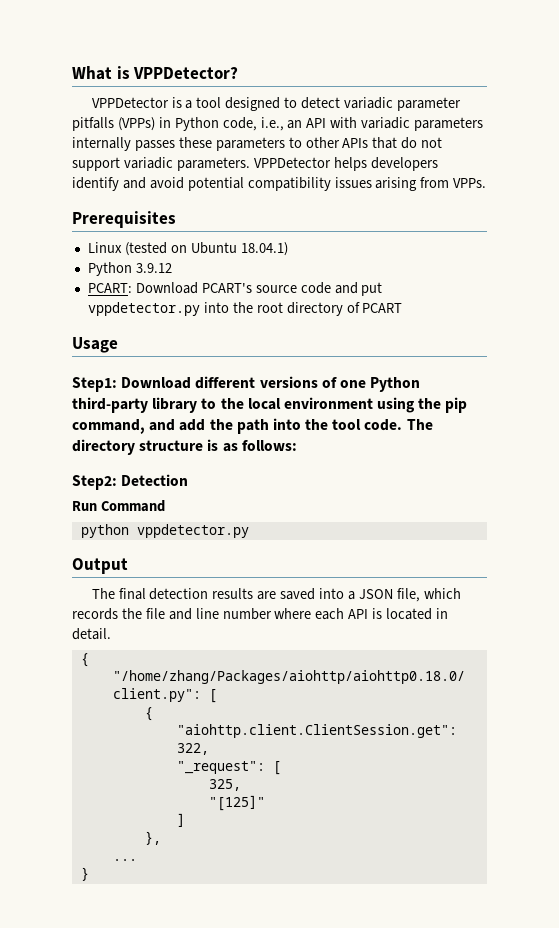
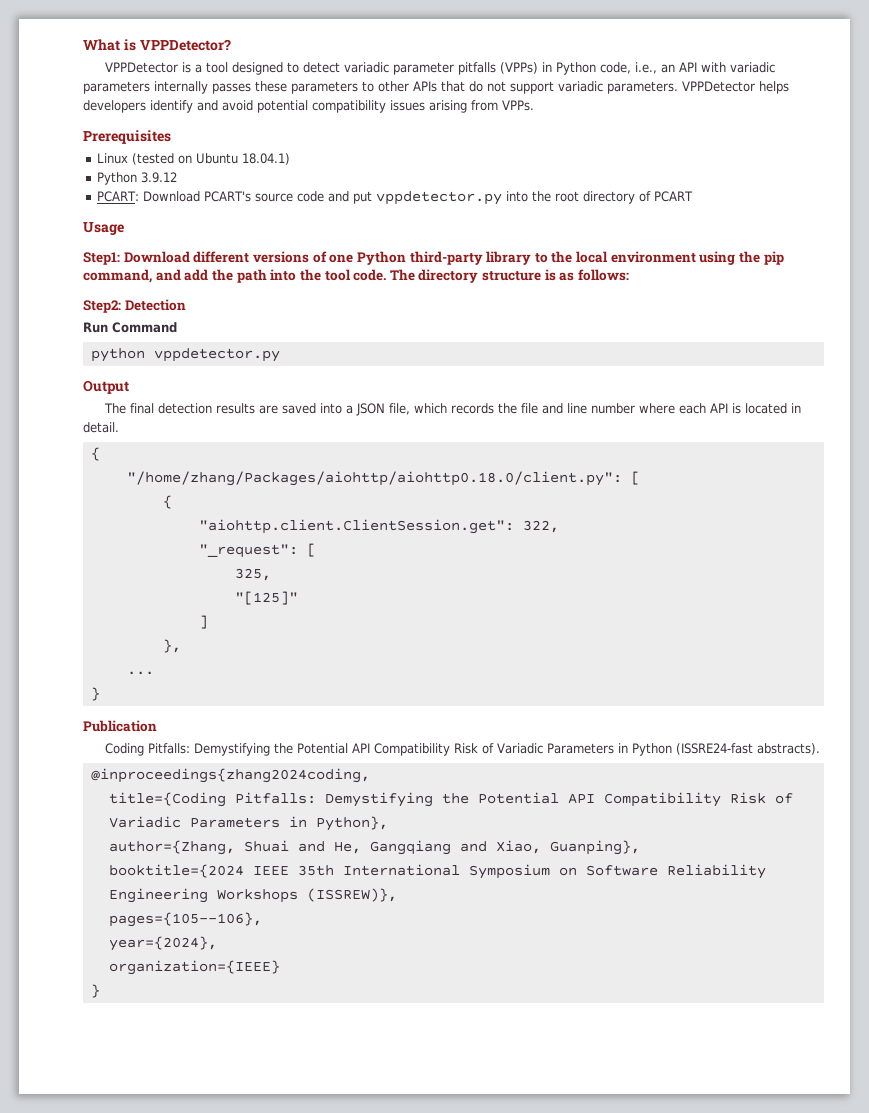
+ Publication
+ Coding Pitfalls: Demystifying the Potential API Compatibility Risk of Variadic Parameters in Python (ISSRE24-fast abstracts).
+ @inproceedings{zhang2024coding,
+ title={Coding Pitfalls: Demystifying the Potential API Compatibility Risk of Variadic Parameters in Python},
+ author={Zhang, Shuai and He, Gangqiang and Xiao, Guanping},
+ booktitle={2024 IEEE 35th International Symposium on Software Reliability Engineering Workshops (ISSREW)},
+ pages={105--106},
+ year={2024},
+ organization={IEEE}
+ }

